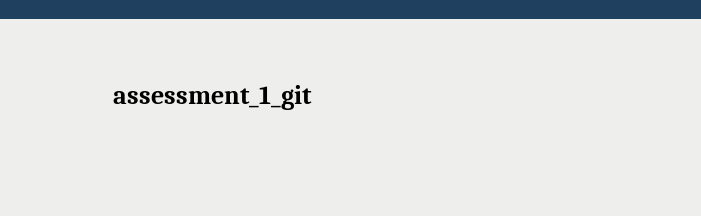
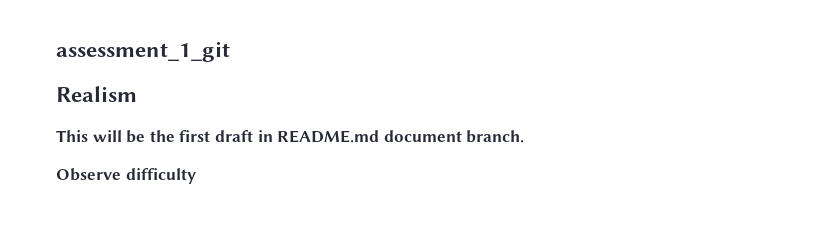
+ Realism
+ This will be the first draft in README.md document branch.
+ Observe difficulty

